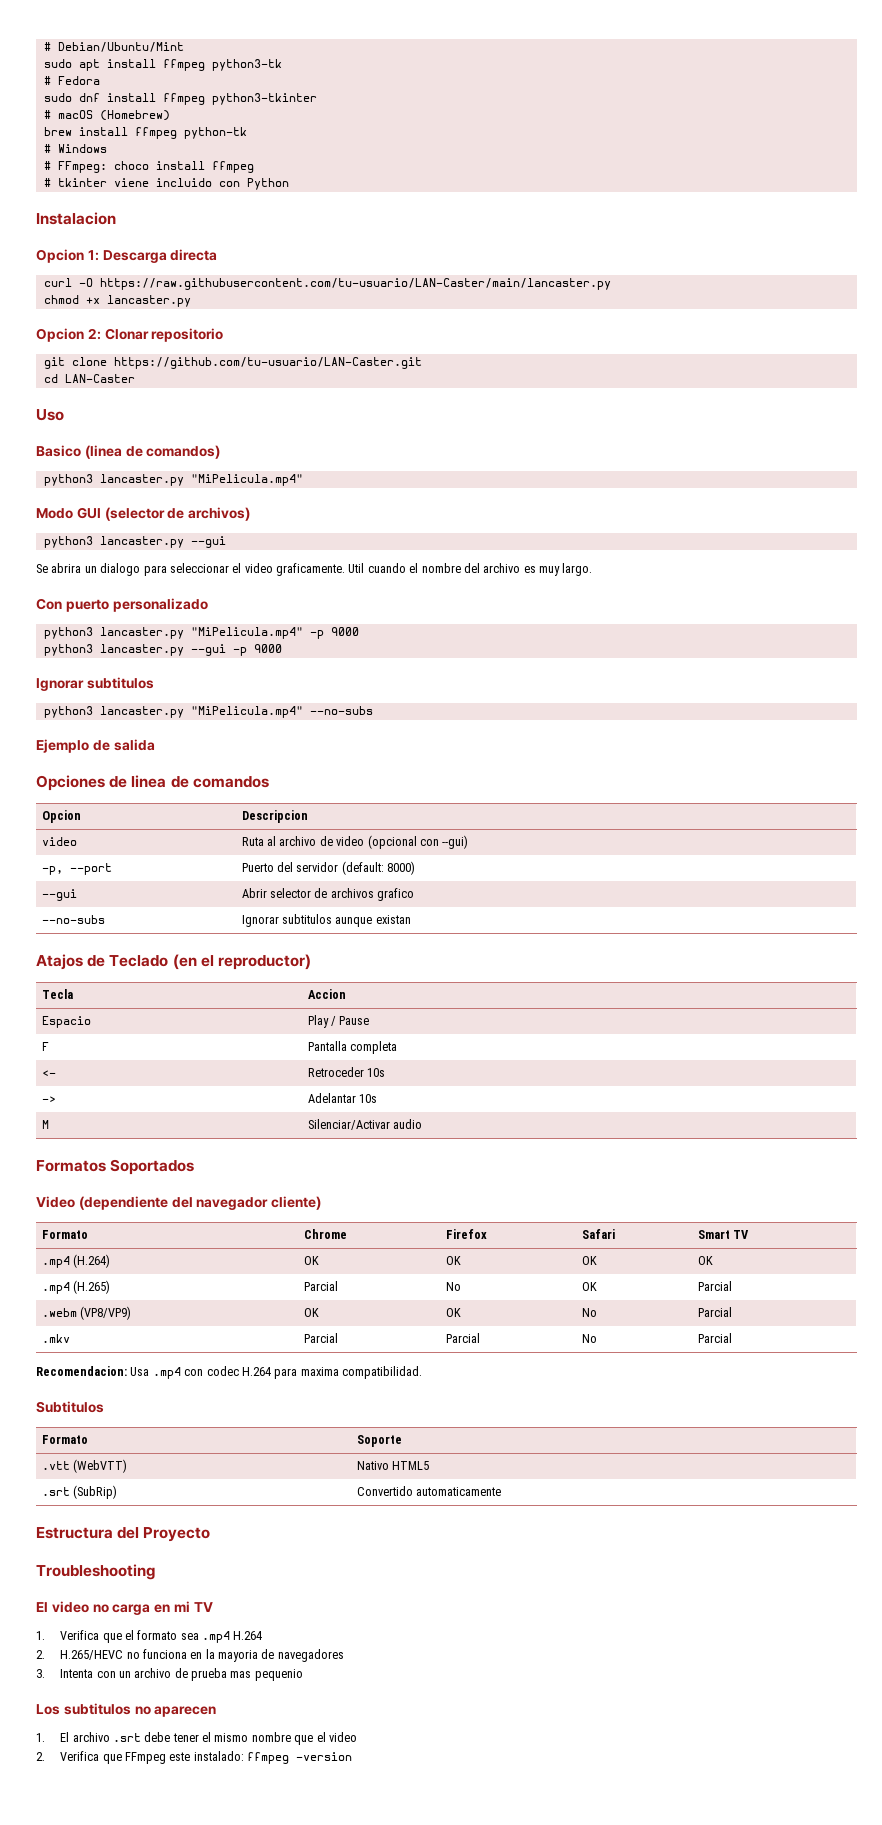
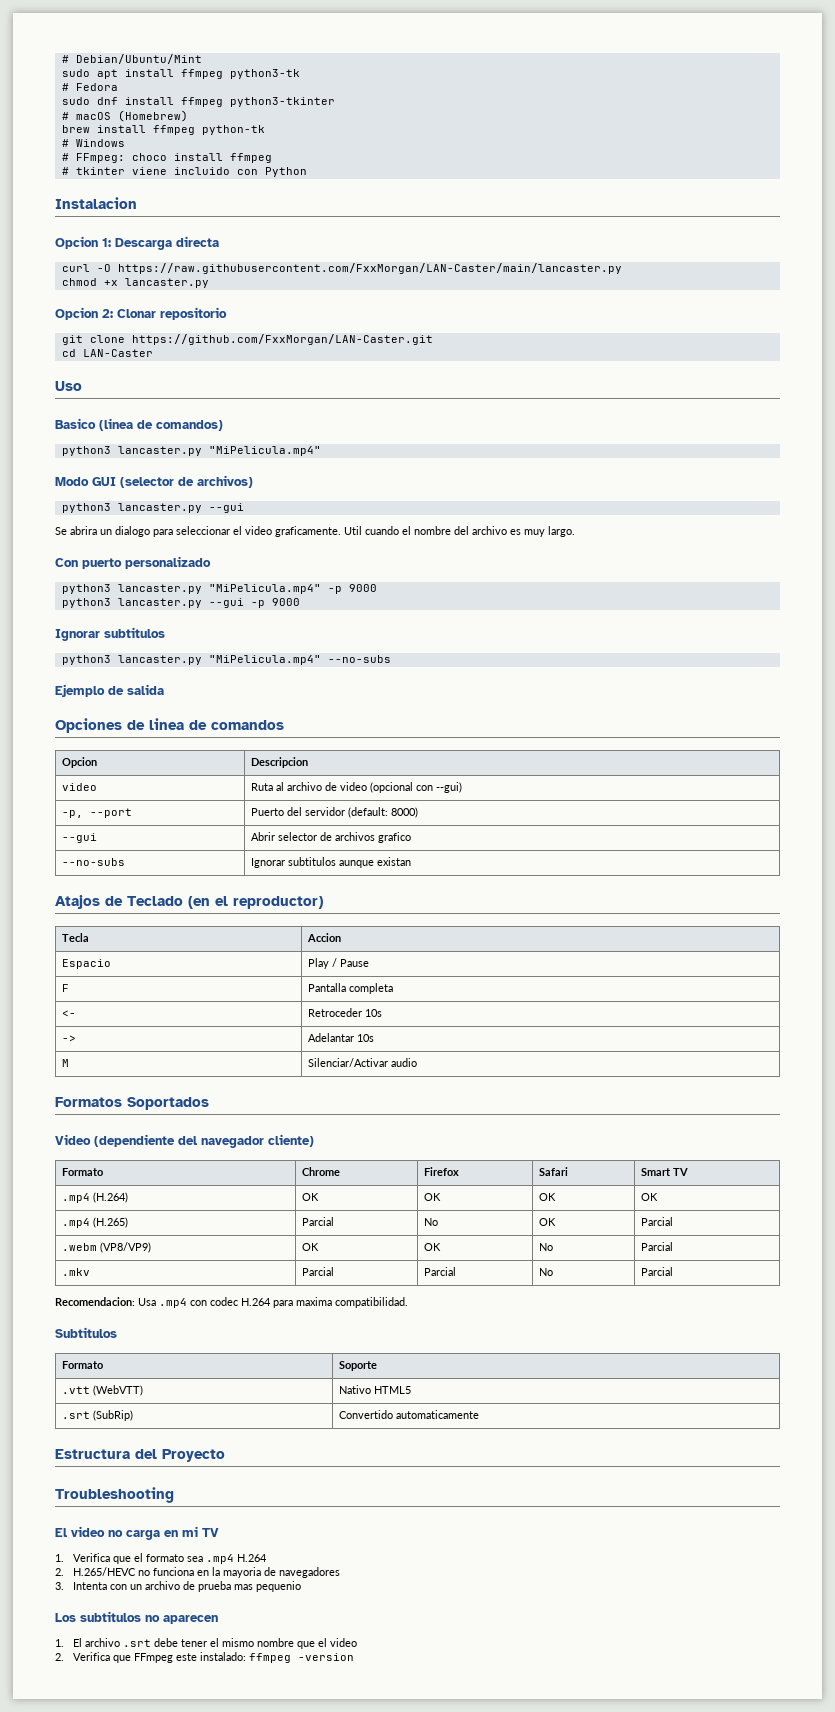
- curl -O https://raw.githubusercontent.com/tu-usuario/LAN-Caster/main/lancaster.py
+ curl -O https://raw.githubusercontent.com/FxxMorgan/LAN-Caster/main/lancaster.py
- git clone https://github.com/tu-usuario/LAN-Caster.git
+ git clone https://github.com/FxxMorgan/LAN-Caster.git

